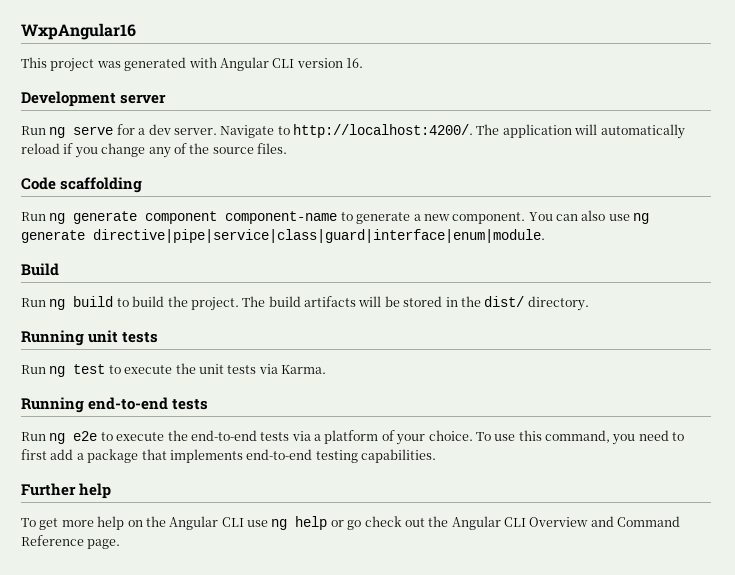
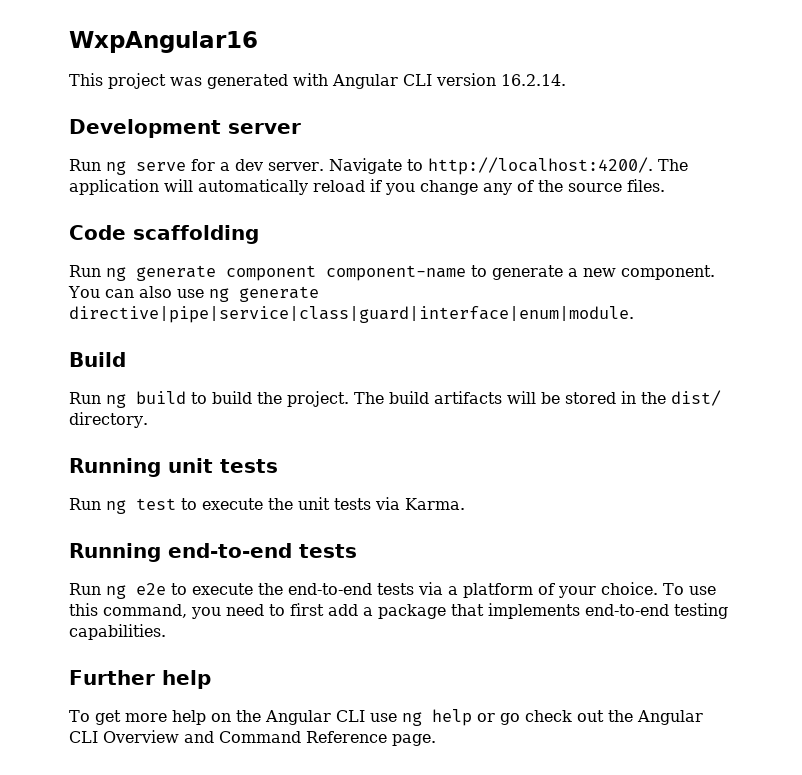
- This project was generated with Angular CLI version 16.
+ This project was generated with Angular CLI version 16.2.14.

